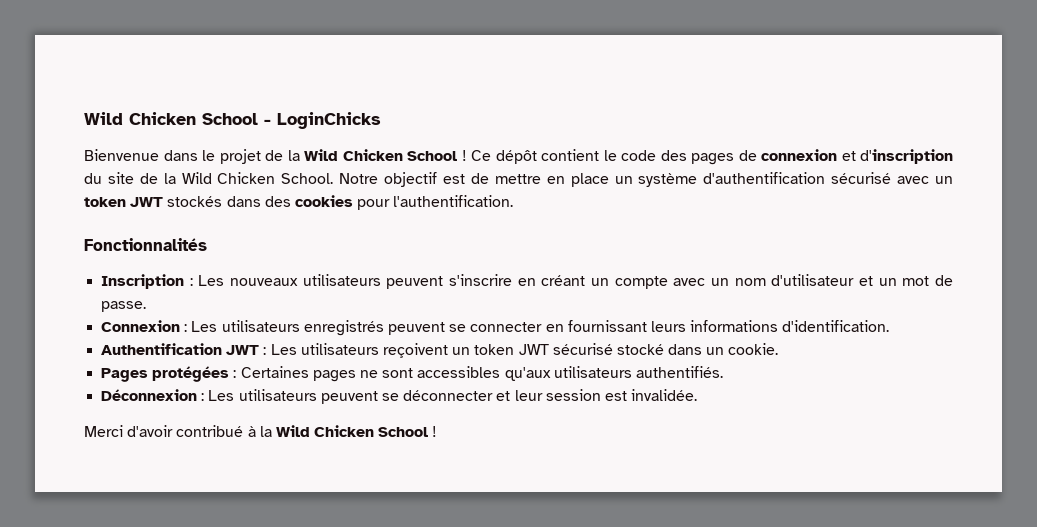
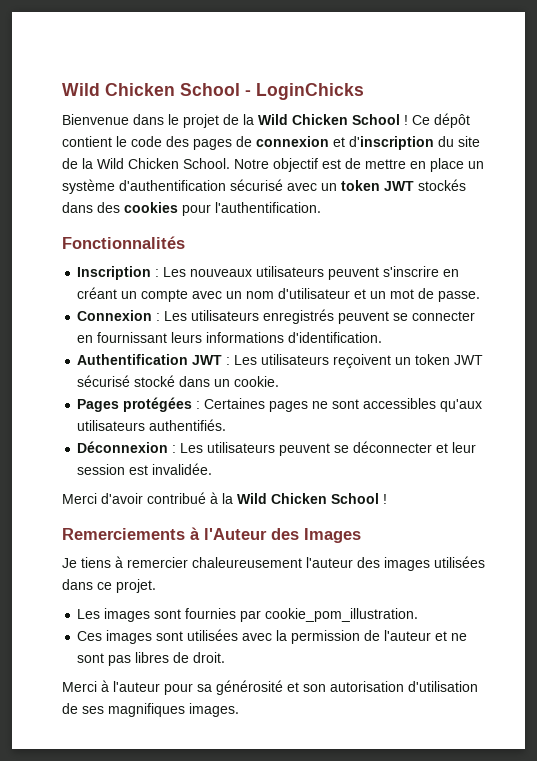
+ Remerciements à l'Auteur des Images
+ Je tiens à remercier chaleureusement l'auteur des images utilisées dans ce projet.
+ Les images sont fournies par cookie_pom_illustration.
+ Ces images sont utilisées avec la permission de l'auteur et ne sont pas libres de droit.
+ Merci à l'auteur pour sa générosité et son autorisation d'utilisation de ses magnifiques images.

